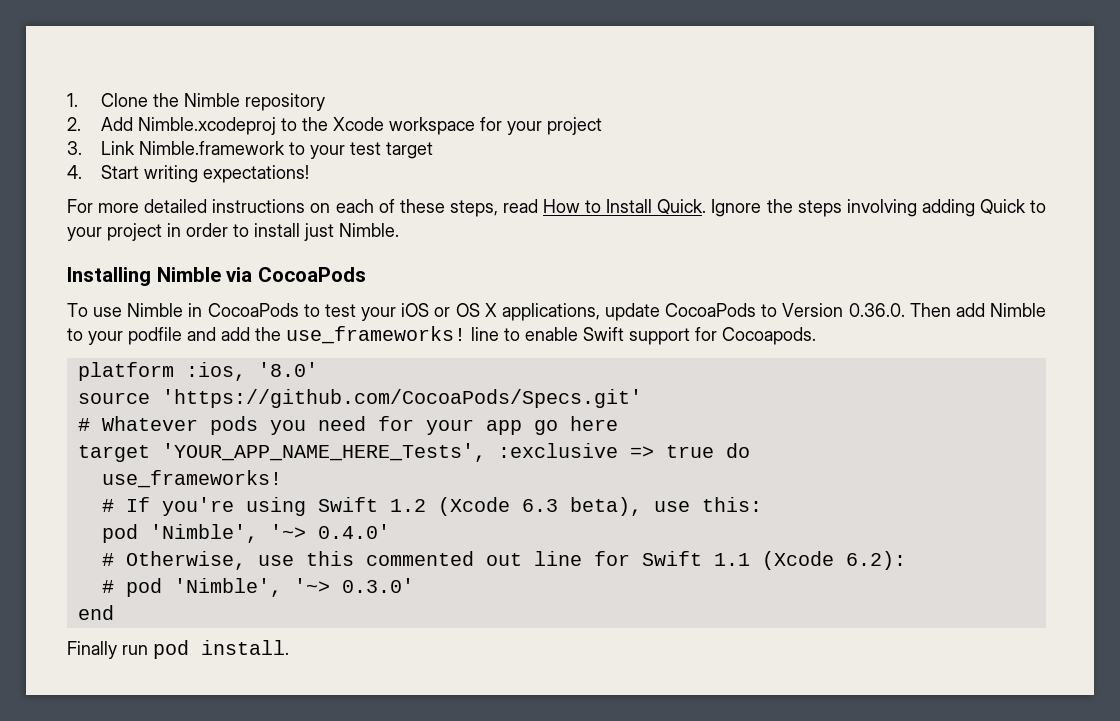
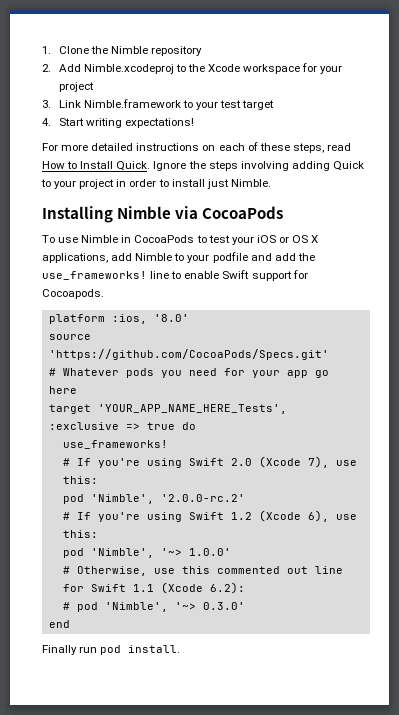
- To use Nimble in CocoaPods to test your iOS or OS X applications, update CocoaPods to Version 0.36.0. Then add Nimble to your podfile and add the use_frameworks! line to enable Swift support for Cocoapods.
+ To use Nimble in CocoaPods to test your iOS or OS X applications, add Nimble to your podfile and add the use_frameworks! line to enable Swift support for Cocoapods.
+ # If you're using Swift 2.0 (Xcode 7), use this:
+ pod 'Nimble', '2.0.0-rc.2'
- # If you're using Swift 1.2 (Xcode 6.3 beta), use this:
+ # If you're using Swift 1.2 (Xcode 6), use this:
- pod 'Nimble', '~> 0.4.0'
+ pod 'Nimble', '~> 1.0.0'

